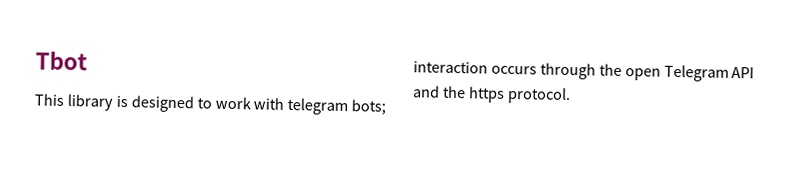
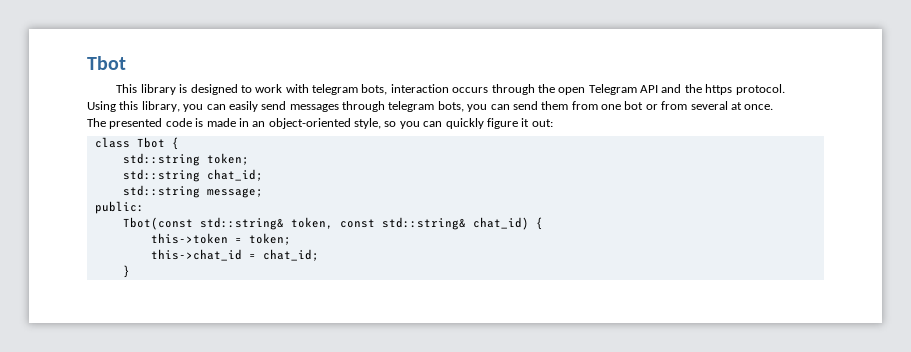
- This library is designed to work with telegram bots; interaction occurs through the open Telegram API and the https protocol.
+ This library is designed to work with telegram bots, interaction occurs through the open Telegram API and the https protocol.
+ Using this library, you can easily send messages through telegram bots, you can send them from one bot or from several at once.
+ The presented code is made in an object-oriented style, so you can quickly figure it out:
+ class Tbot {
+ std::string token;
+ std::string chat_id;
+ std::string message;
+ public:
+ Tbot(const std::string& token, const std::string& chat_id) {
+ this->token = token;
+ this->chat_id = chat_id;
+ }

